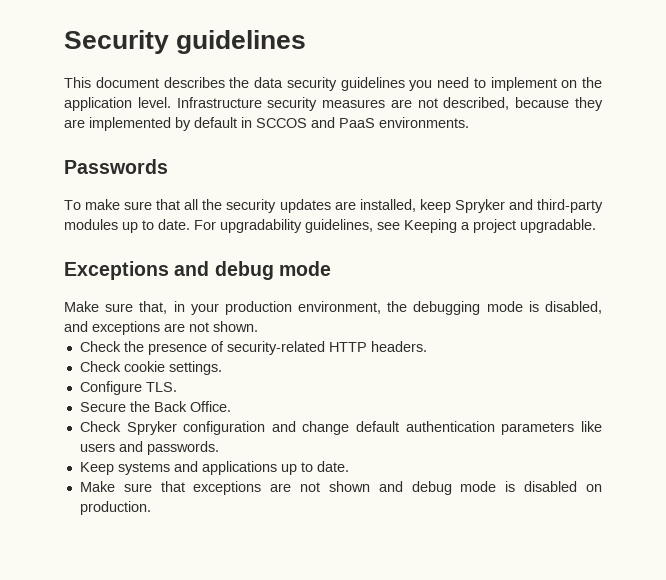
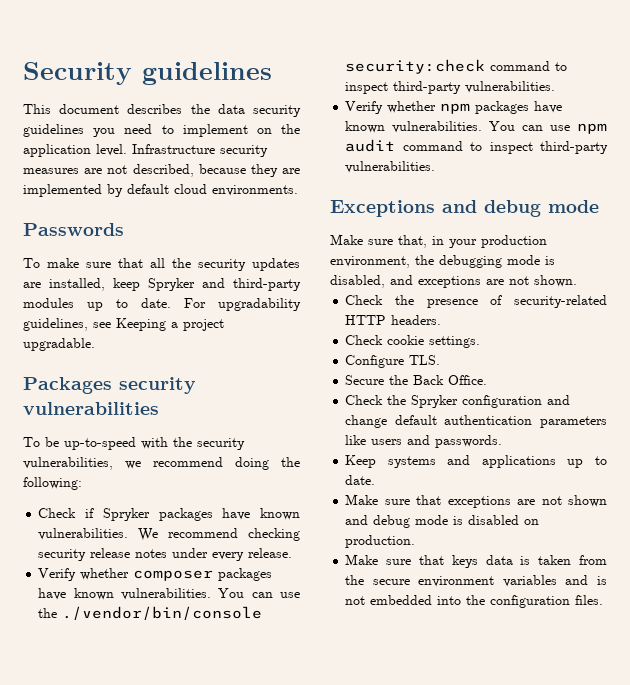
- Infrastructure security measures are not described, because they are implemented by default in SCCOS and PaaS environments.
+ Infrastructure security measures are not described, because they are implemented by default cloud environments.
+ Packages security vulnerabilities
+ To be up-to-speed with the security vulnerabilities, we recommend doing the following:
+ Check if Spryker packages have known vulnerabilities. We recommend checking security release notes under every release.
+ Verify whether composer packages have known vulnerabilities. You can use the ./vendor/bin/console security:check command to inspect third-party vulnerabilities.
+ Verify whether npm packages have known vulnerabilities. You can use npm audit command to inspect third-party vulnerabilities.
- Check Spryker configuration and change default authentication parameters like users and passwords.
+ Check the Spryker configuration and change default authentication parameters like users and passwords.
+ Make sure that keys data is taken from the secure environment variables and is not embedded into the configuration files.

